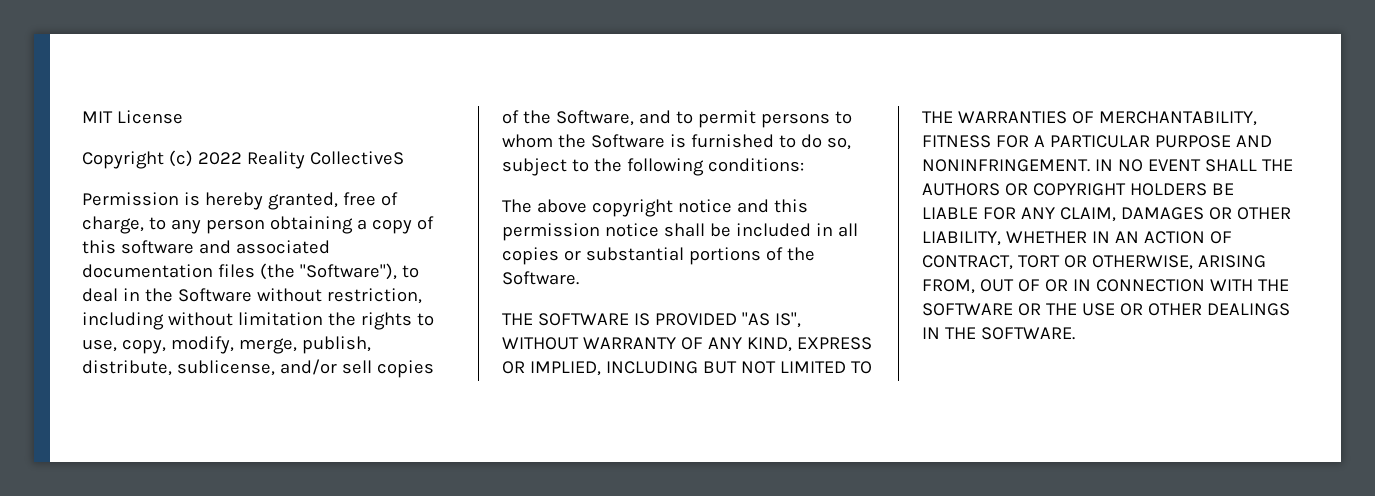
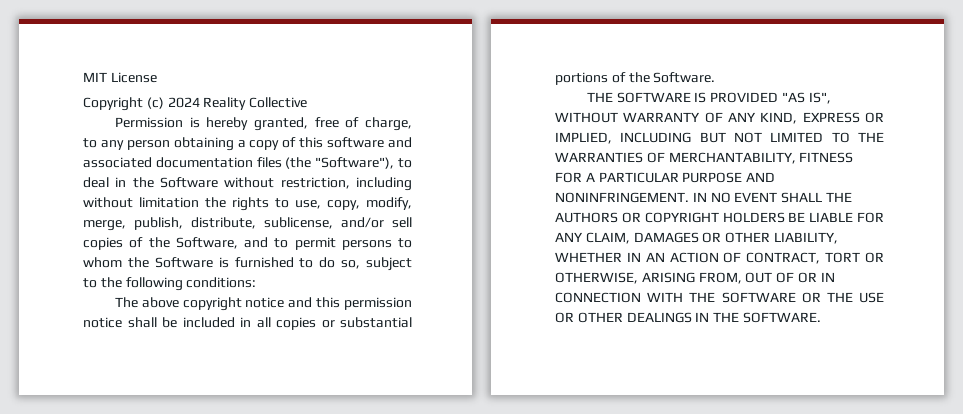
- Copyright (c) 2022 Reality CollectiveS
+ Copyright (c) 2024 Reality Collective

